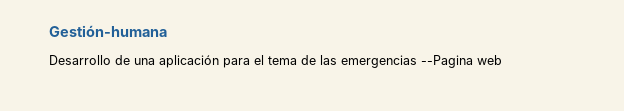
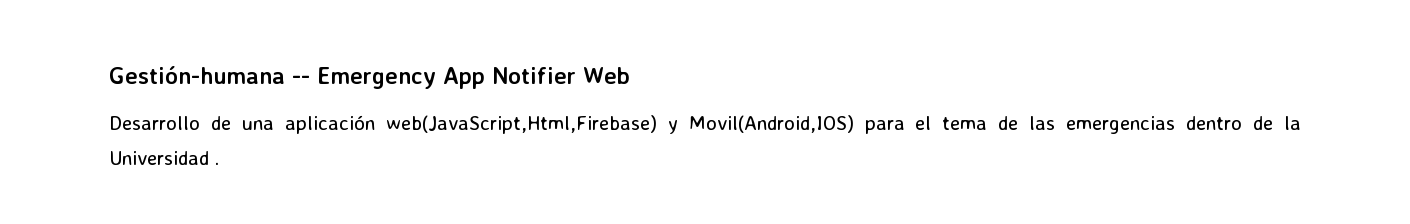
- Gestión-humana
+ Gestión-humana -- Emergency App Notifier Web
- Desarrollo de una aplicación para el tema de las emergencias --Pagina web
+ Desarrollo de una aplicación web(JavaScript,Html,Firebase) y Movil(Android,IOS) para el tema de las emergencias dentro de la Universidad .

